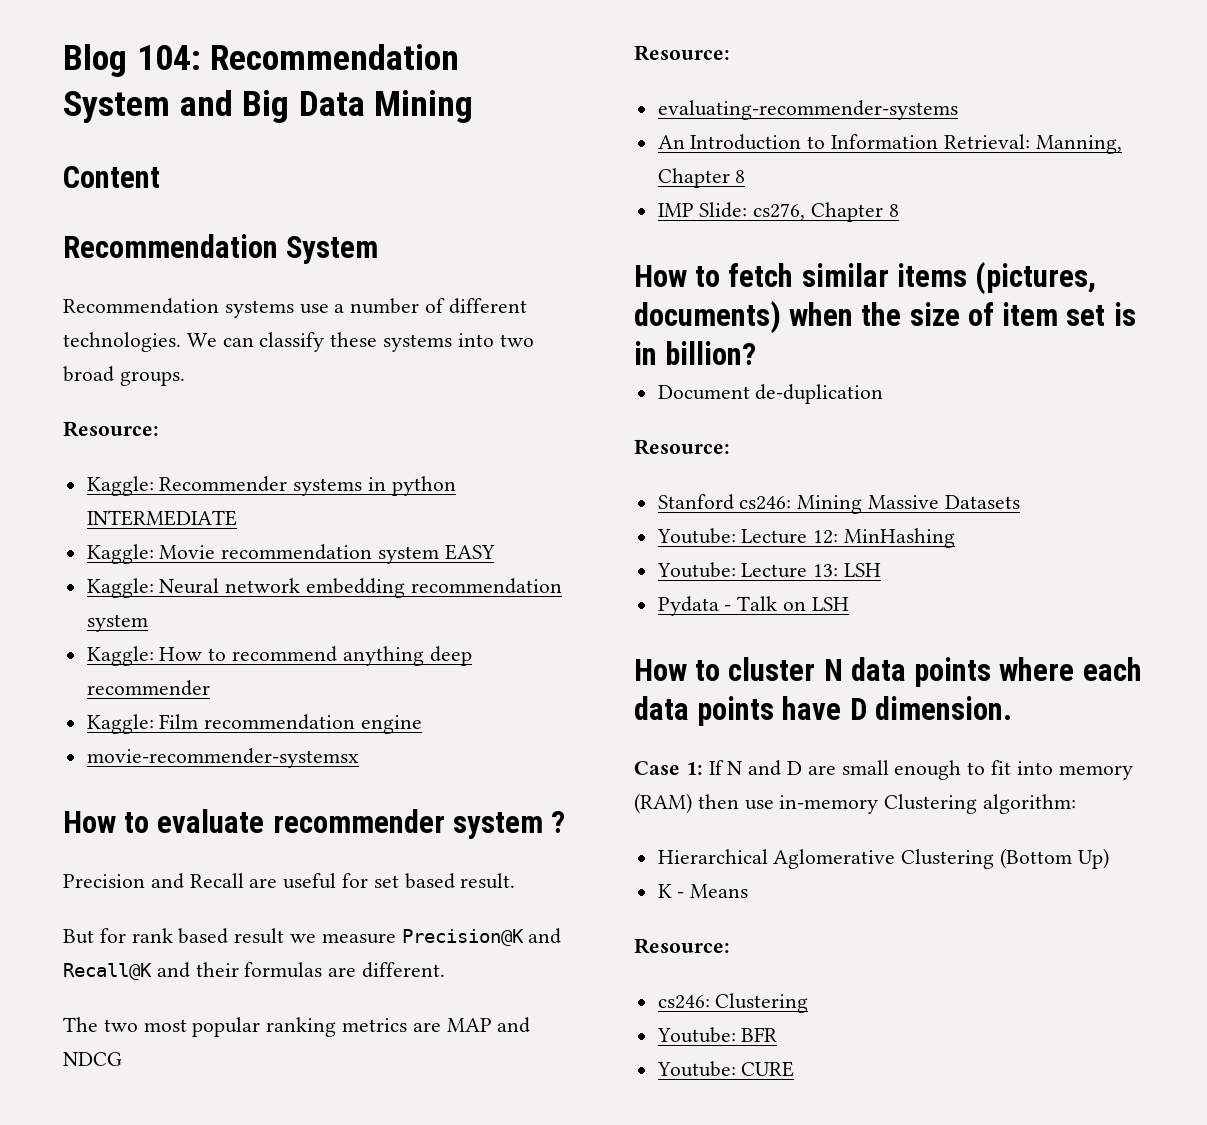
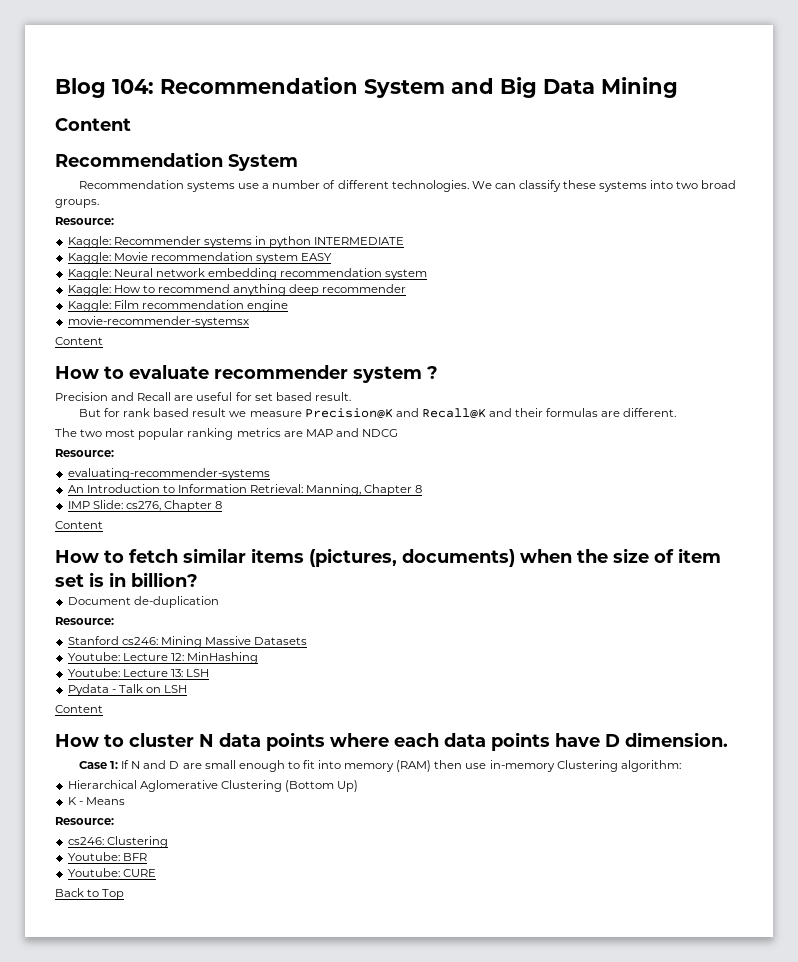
  movie-recommender-systemsx
+ Content
  IMP Slide: cs276, Chapter 8
+ Content
  Pydata - Talk on LSH
+ Content
+ Back to Top

